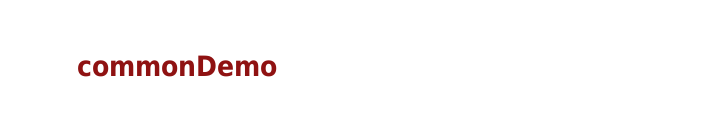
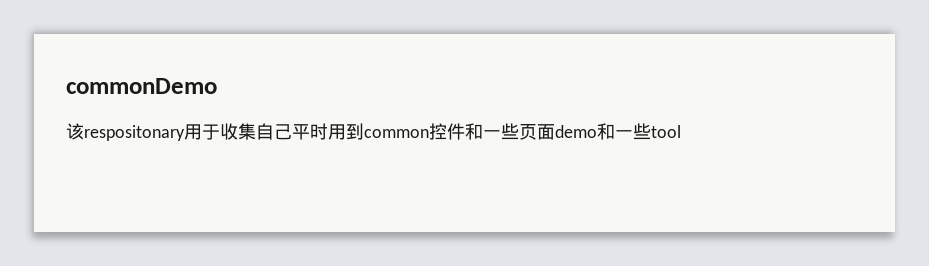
+ 该respositonary用于收集自己平时用到common控件和一些页面demo和一些tool

